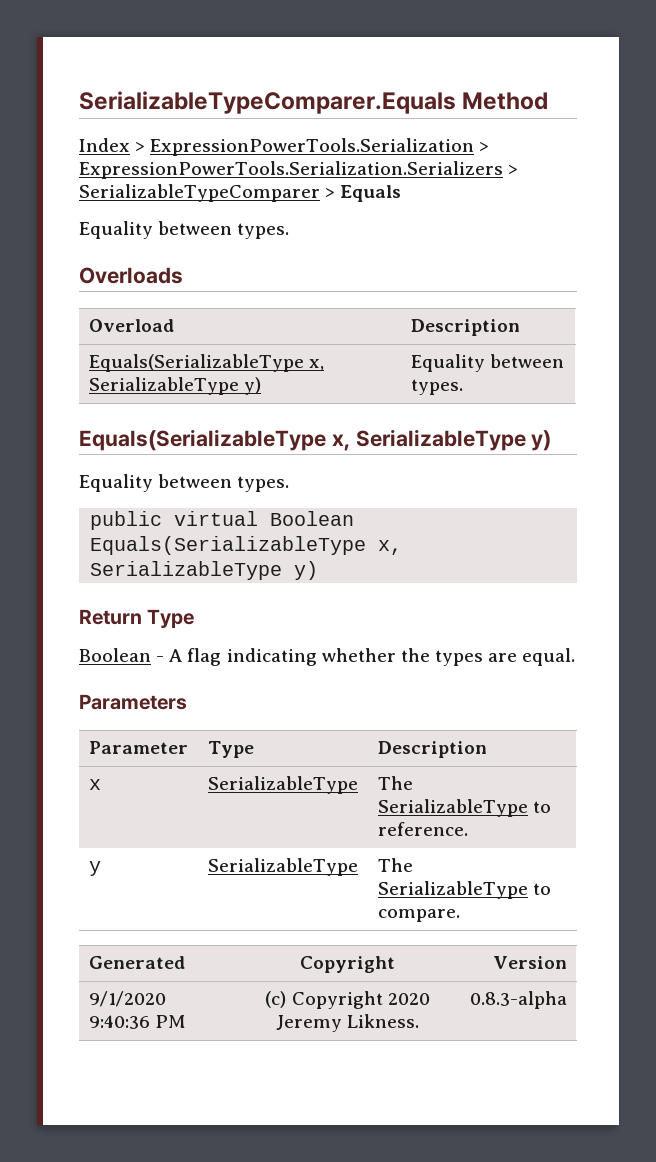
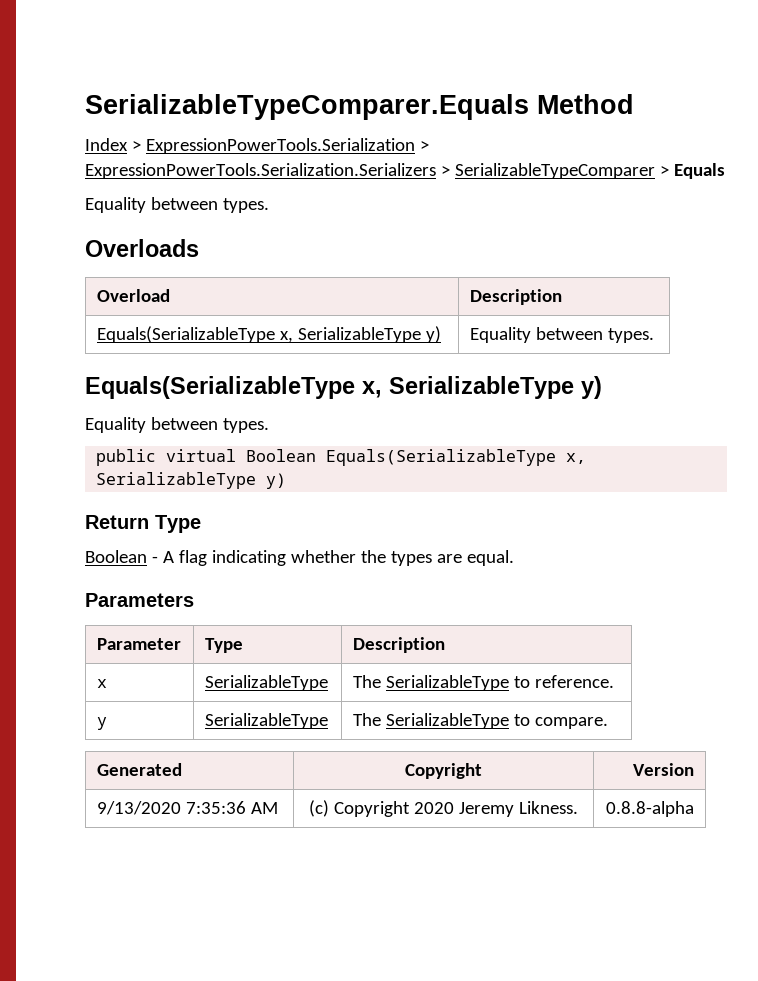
- 9/1/2020 9:40:36 PM | (c) Copyright 2020 Jeremy Likness. | 0.8.3-alpha
+ 9/13/2020 7:35:36 AM | (c) Copyright 2020 Jeremy Likness. | 0.8.8-alpha

